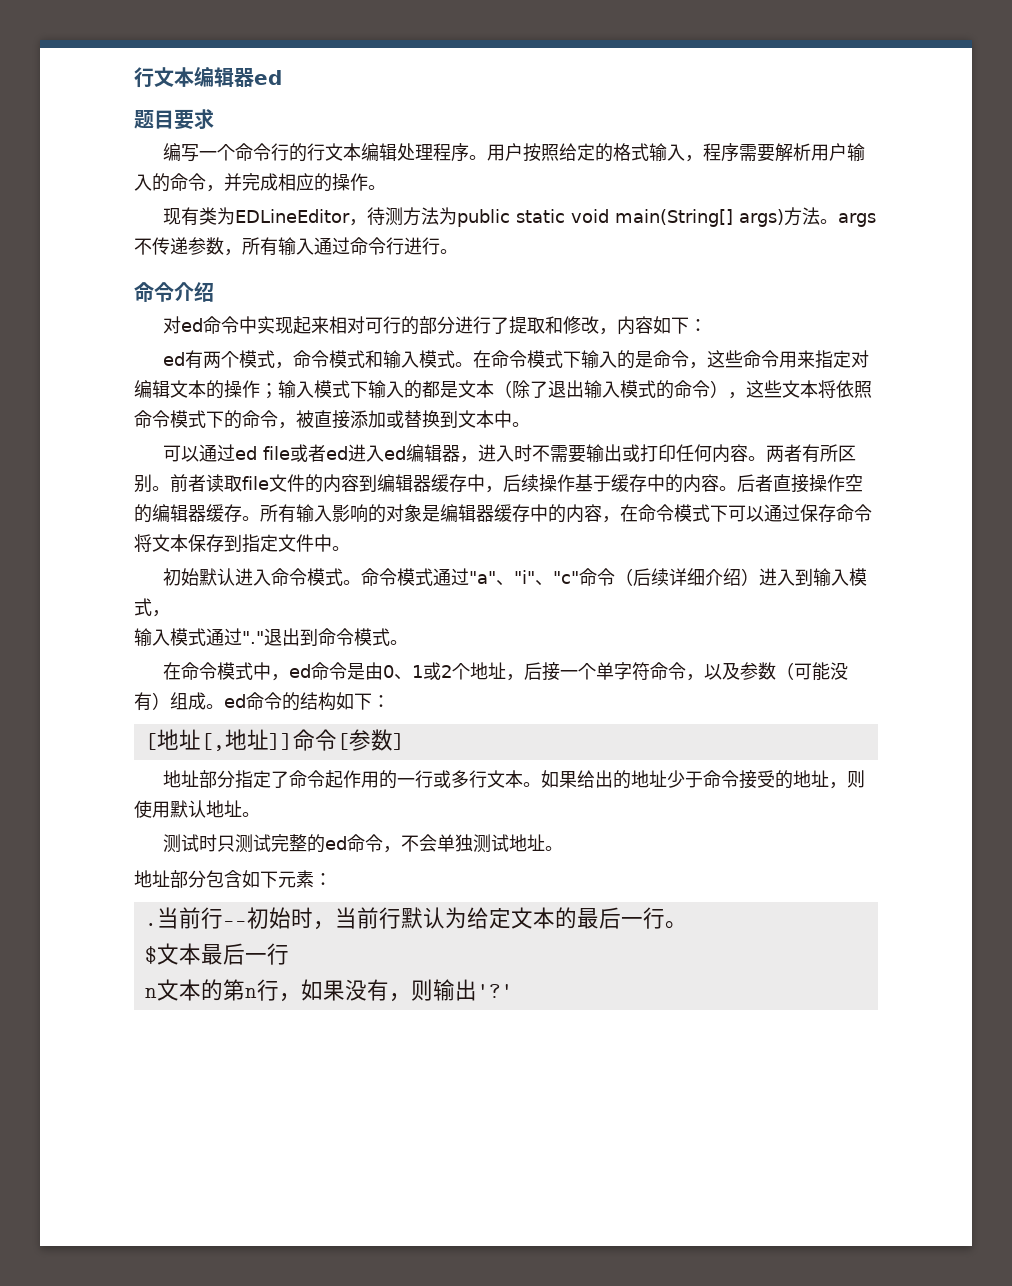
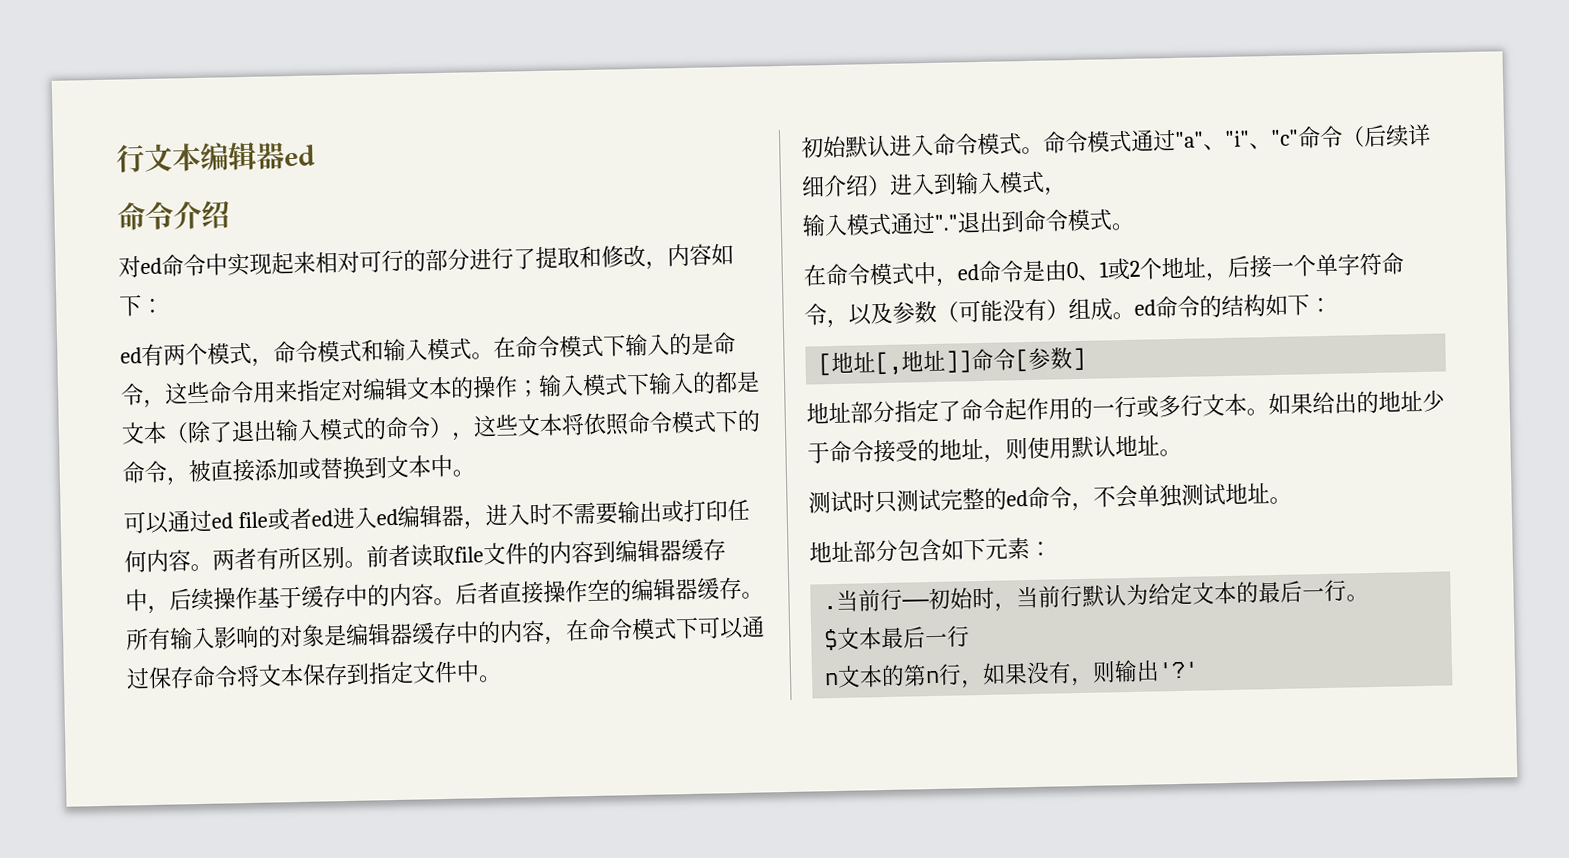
- 题目要求
- 编写一个命令行的行文本编辑处理程序。用户按照给定的格式输入，程序需要解析用户输入的命令，并完成相应的操作。
- 现有类为EDLineEditor，待测方法为public static void main(String[] args)方法。args不传递参数，所有输入通过命令行进行。

